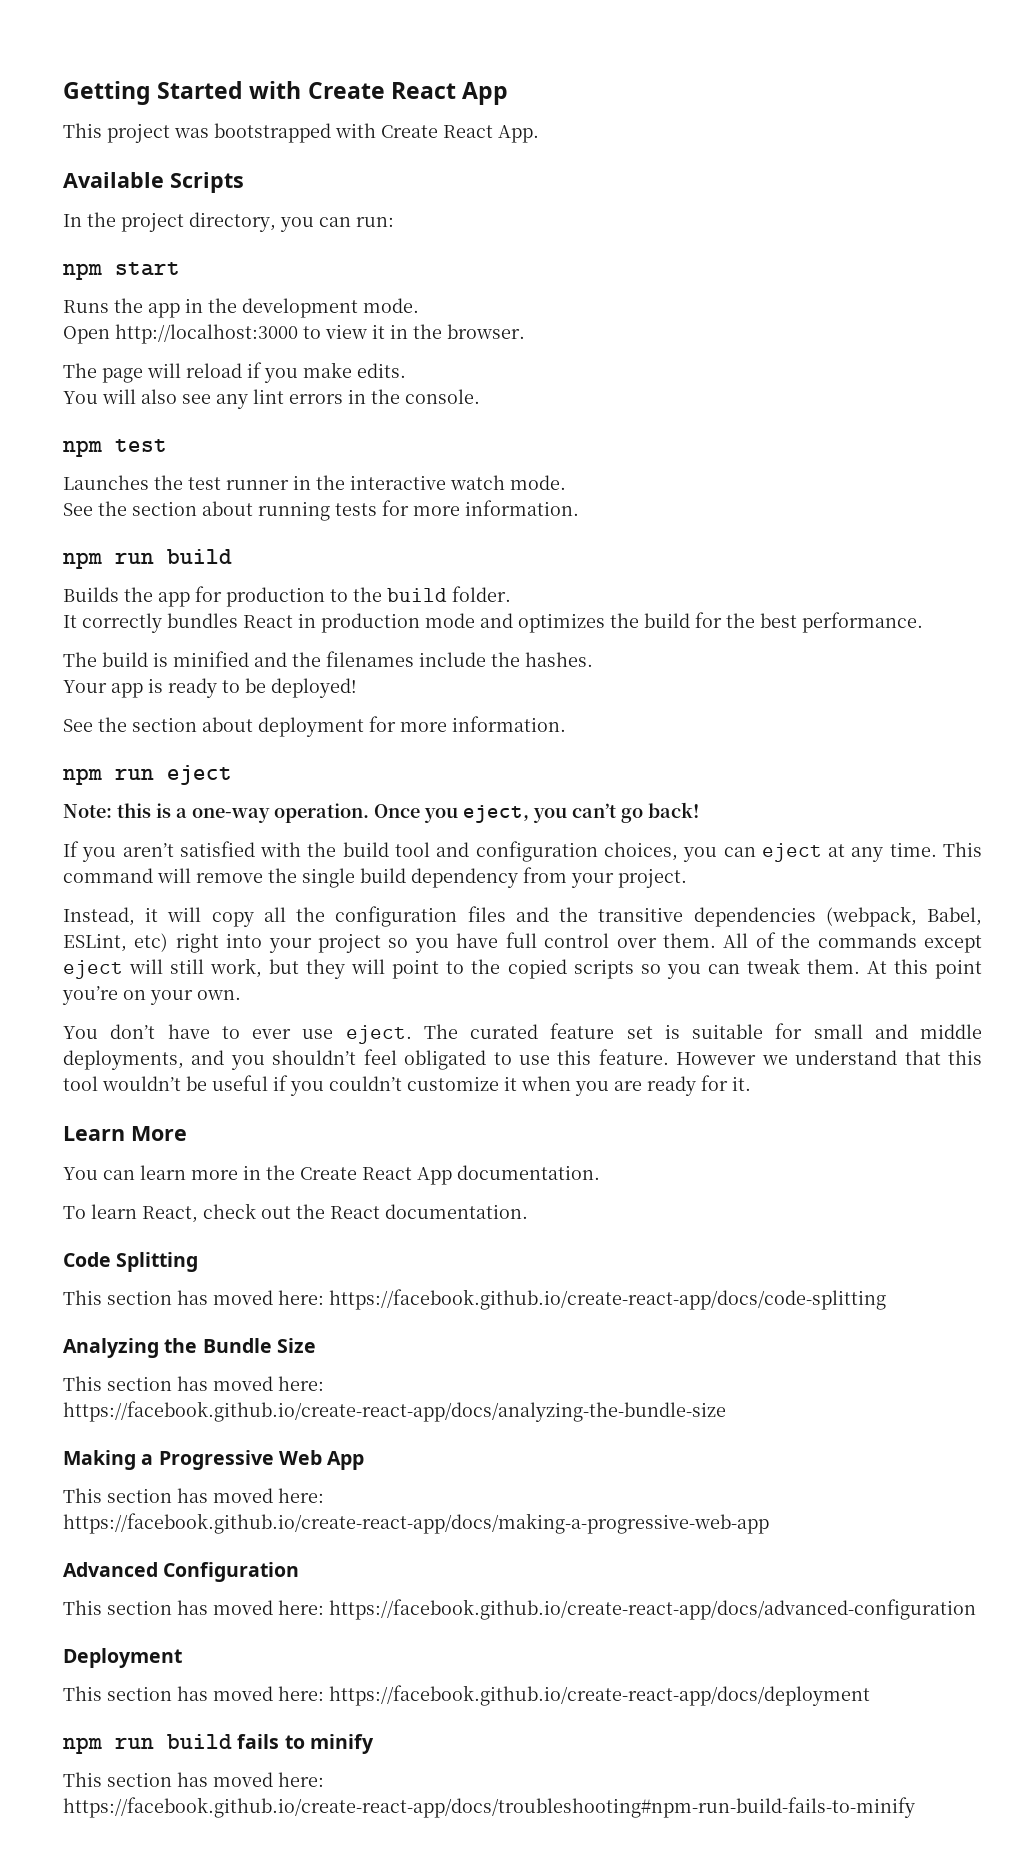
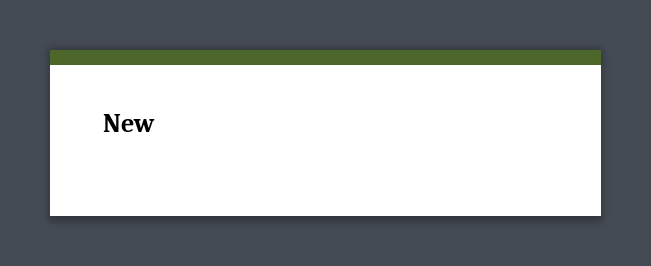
- Getting Started with Create React App
- This project was bootstrapped with Create React App.
- Available Scripts
- In the project directory, you can run:
- npm start
- Runs the app in the development mode.
- Open http://localhost:3000 to view it in the browser.
- The page will reload if you make edits.
- You will also see any lint errors in the console.
- npm test
- Launches the test runner in the interactive watch mode.
- See the section about running tests for more information.
- npm run build
- Builds the app for production to the build folder.
- It correctly bundles React in production mode and optimizes the build for the best performance.
- The build is minified and the filenames include the hashes.
- Your app is ready to be deployed!
- See the section about deployment for more information.
- npm run eject
- Note: this is a one-way operation. Once you eject, you can’t go back!
- If you aren’t satisfied with the build tool and configuration choices, you can eject at any time. This command will remove the single build dependency from your project.
- Instead, it will copy all the configuration files and the transitive dependencies (webpack, Babel, ESLint, etc) right into your project so you have full control over them. All of the commands except eject will still work, but they will point to the copied scripts so you can tweak them. At this point you’re on your own.
- You don’t have to ever use eject. The curated feature set is suitable for small and middle deployments, and you shouldn’t feel obligated to use this feature. However we understand that this tool wouldn’t be useful if you couldn’t customize it when you are ready for it.
- Learn More
- You can learn more in the Create React App documentation.
- To learn React, check out the React documentation.
- Code Splitting
- This section has moved here: https://facebook.github.io/create-react-app/docs/code-splitting
- Analyzing the Bundle Size
- This section has moved here: https://facebook.github.io/create-react-app/docs/analyzing-the-bundle-size
- Making a Progressive Web App
- This section has moved here: https://facebook.github.io/create-react-app/docs/making-a-progressive-web-app
- Advanced Configuration
- This section has moved here: https://facebook.github.io/create-react-app/docs/advanced-configuration
- Deployment
- This section has moved here: https://facebook.github.io/create-react-app/docs/deployment
- npm run build fails to minify
- This section has moved here: https://facebook.github.io/create-react-app/docs/troubleshooting#npm-run-build-fails-to-minify
+ New

